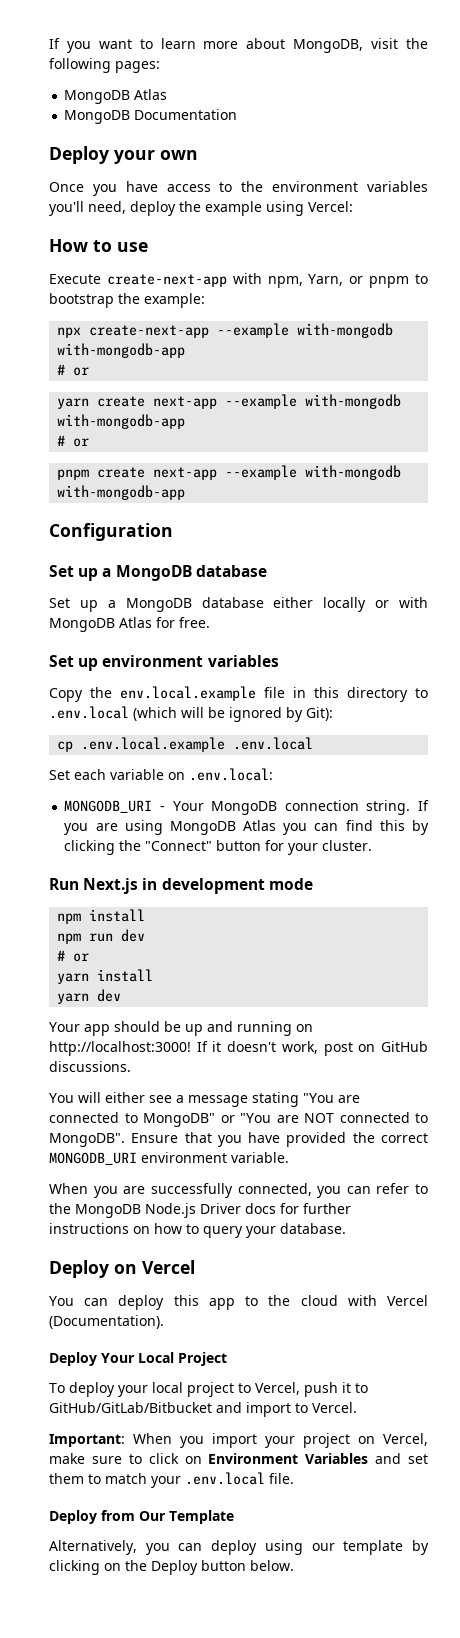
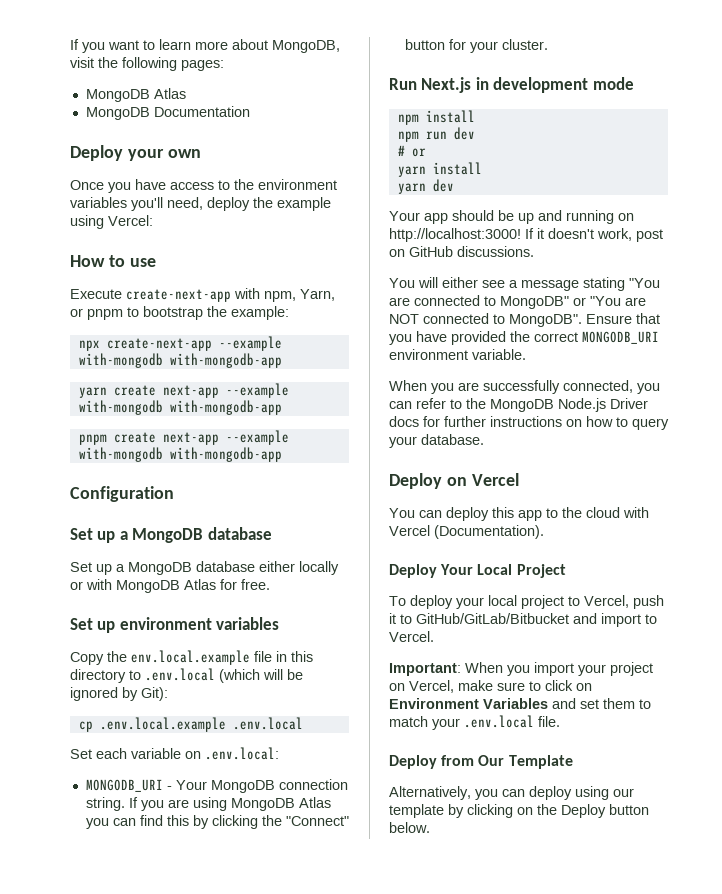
  npx create-next-app --example with-mongodb with-mongodb-app
- # or
  yarn create next-app --example with-mongodb with-mongodb-app
- # or

